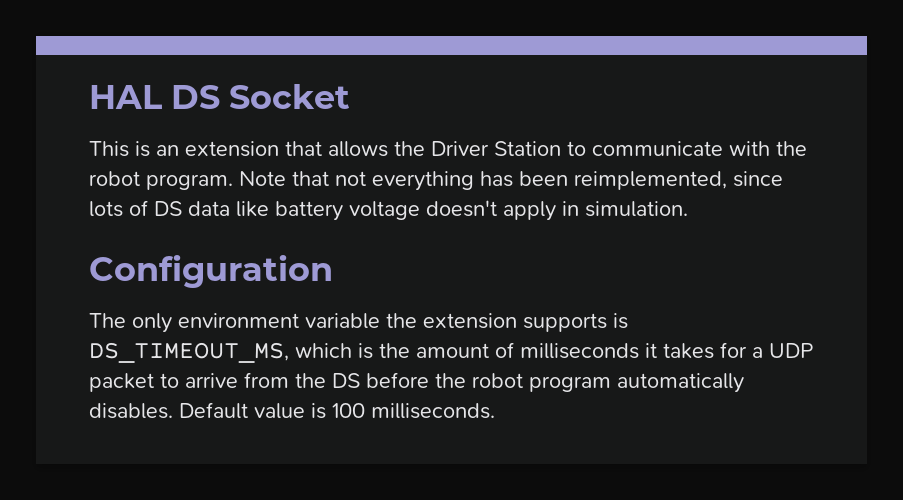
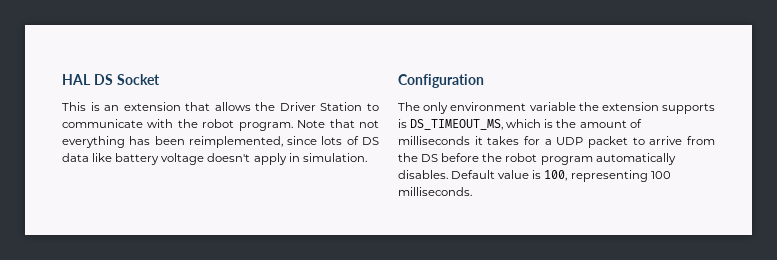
- Default value is 100 milliseconds.
+ Default value is 100, representing 100 milliseconds.

